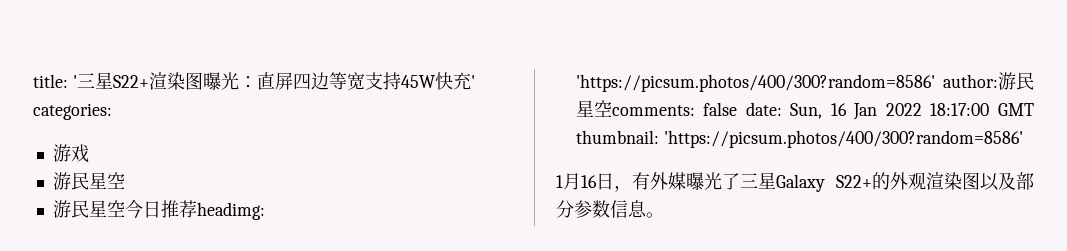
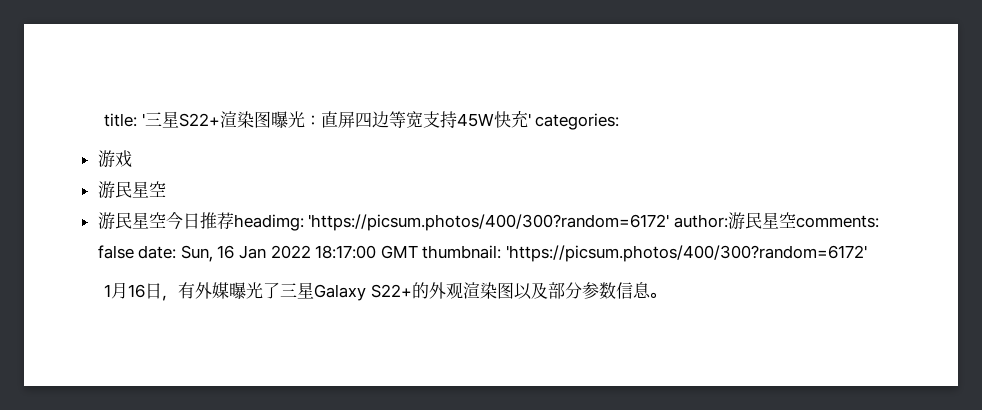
- 游民星空今日推荐headimg: 'https://picsum.photos/400/300?random=8586' author:游民星空comments: false date: Sun, 16 Jan 2022 18:17:00 GMT thumbnail: 'https://picsum.photos/400/300?random=8586'
+ 游民星空今日推荐headimg: 'https://picsum.photos/400/300?random=6172' author:游民星空comments: false date: Sun, 16 Jan 2022 18:17:00 GMT thumbnail: 'https://picsum.photos/400/300?random=6172'

